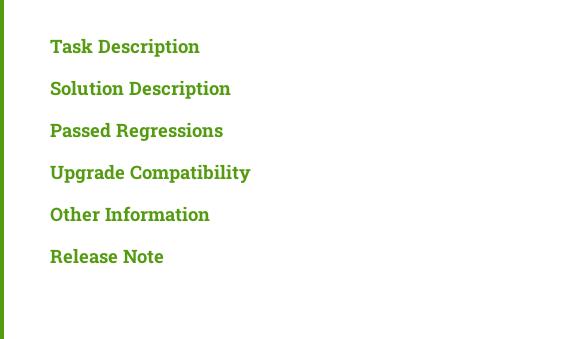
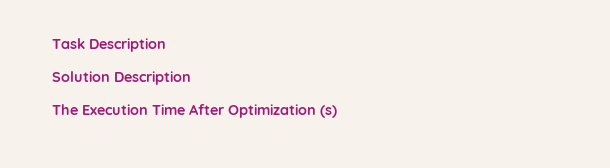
- Passed Regressions
- Upgrade Compatibility
- Other Information
- Release Note
+ The Execution Time After Optimization (s)

